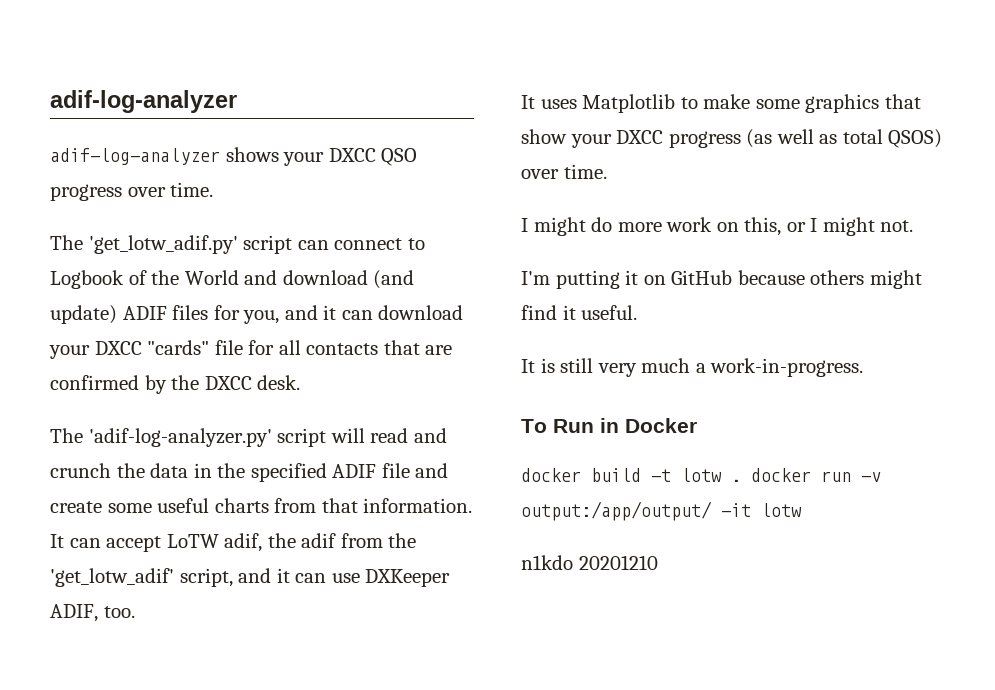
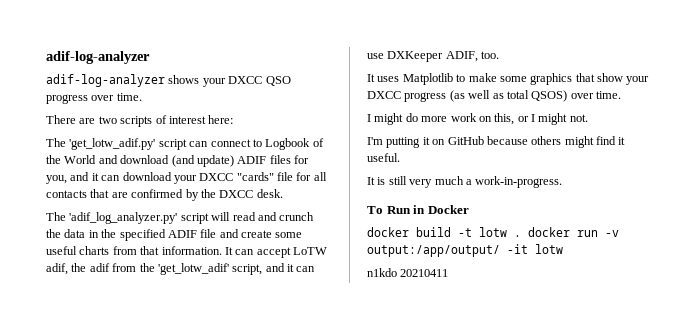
+ There are two scripts of interest here:
- The 'adif-log-analyzer.py' script will read and crunch the data in the specified ADIF file and create some useful charts from that information.
+ The 'adif_log_analyzer.py' script will read and crunch the data in the specified ADIF file and create some useful charts from that information.
- n1kdo 20201210
+ n1kdo 20210411

